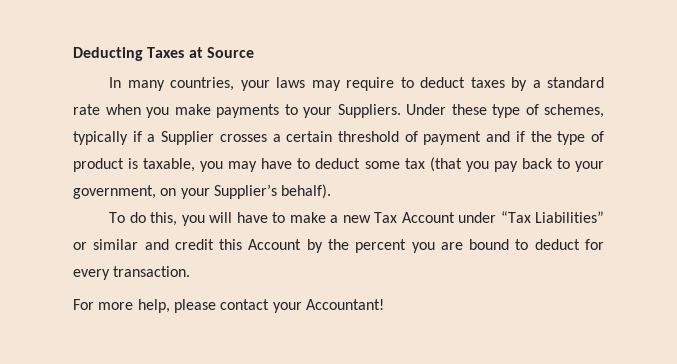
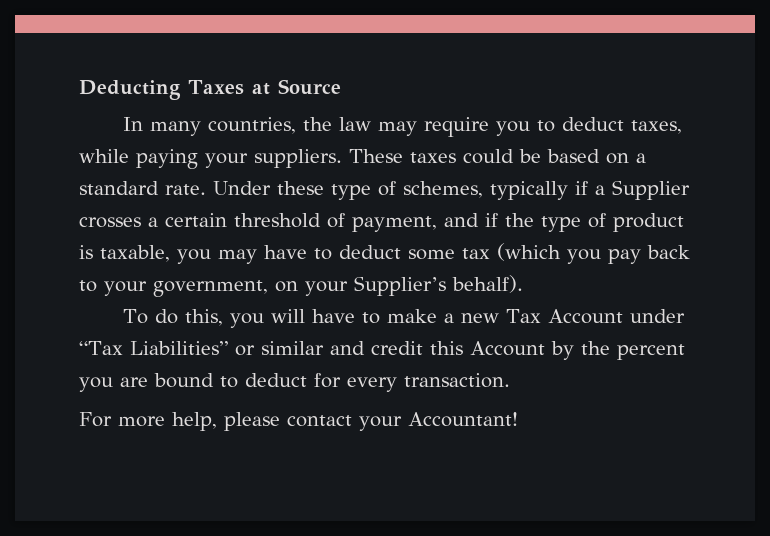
- In many countries, your laws may require to deduct taxes by a standard rate when you make payments to your Suppliers.
+ In many countries, the law may require you to deduct taxes, while paying your suppliers. These taxes could be based on a standard rate.
- Under these type of schemes, typically if a Supplier crosses a certain threshold of payment and if the type of product is taxable, you may have to deduct some tax (that you pay back to your government, on your Supplier’s behalf).
+ Under these type of schemes, typically if a Supplier crosses a certain threshold of payment, and if the type of product is taxable, you may have to deduct some tax (which you pay back to your government, on your Supplier’s behalf).

